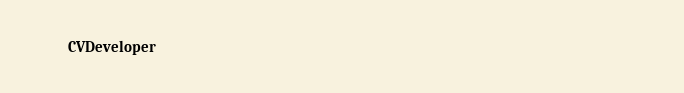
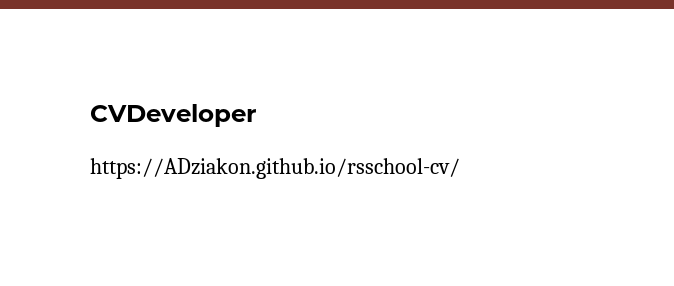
+ https://ADziakon.github.io/rsschool-cv/

